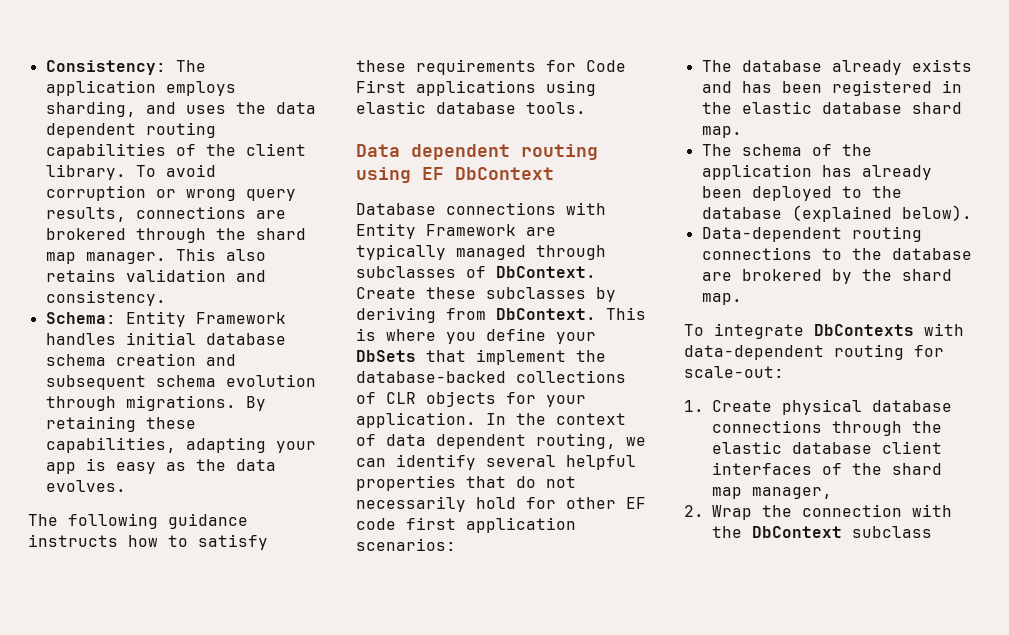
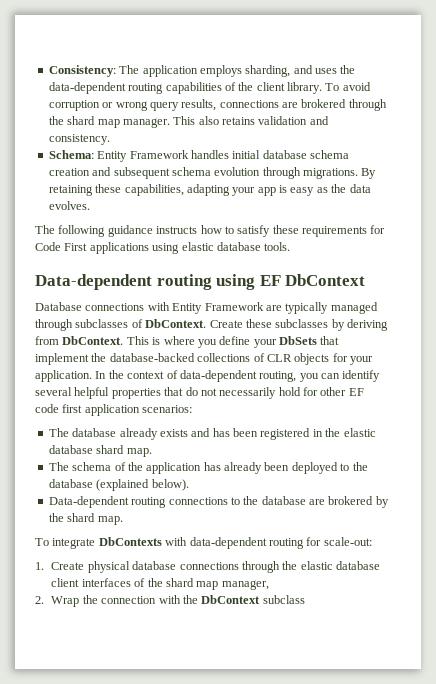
- Consistency: The application employs sharding, and uses the data dependent routing capabilities of the client library.
+ Consistency: The application employs sharding, and uses the data-dependent routing capabilities of the client library.
- Data dependent routing using EF DbContext
+ Data-dependent routing using EF DbContext
- In the context of data dependent routing, we can identify several helpful properties that do not necessarily hold for other EF code first application scenarios:
+ In the context of data-dependent routing, you can identify several helpful properties that do not necessarily hold for other EF code first application scenarios:

